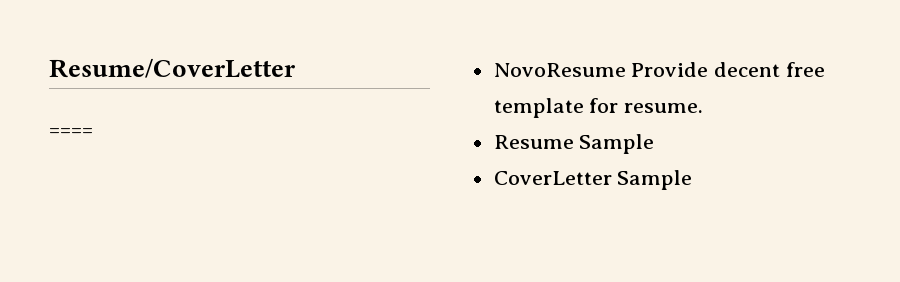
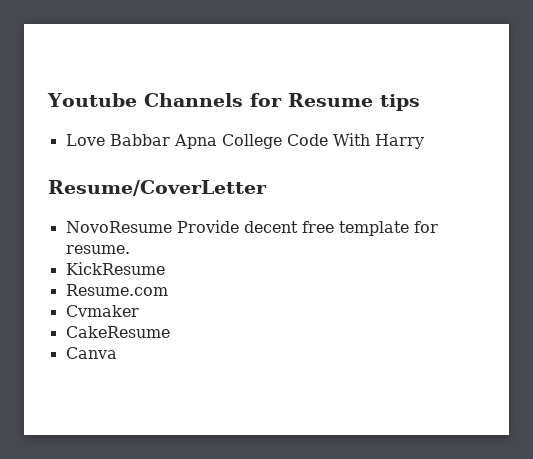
+ Youtube Channels for Resume tips
+ Love Babbar Apna College Code With Harry
- ====
- Resume Sample
- CoverLetter Sample
+ KickResume
+ Resume.com
+ Cvmaker
+ CakeResume
+ Canva

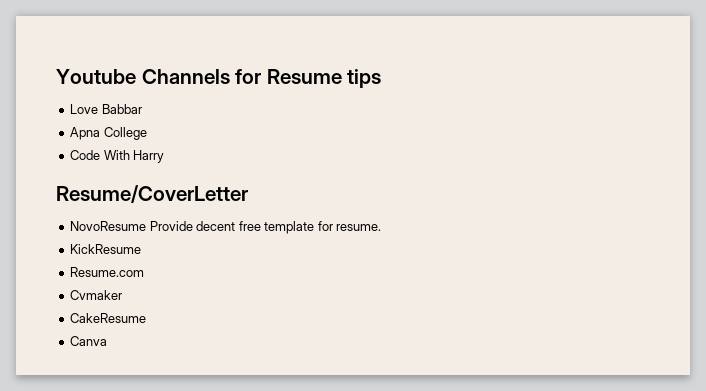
- Love Babbar Apna College Code With Harry
+ Love Babbar
+ Apna College
+ Code With Harry

